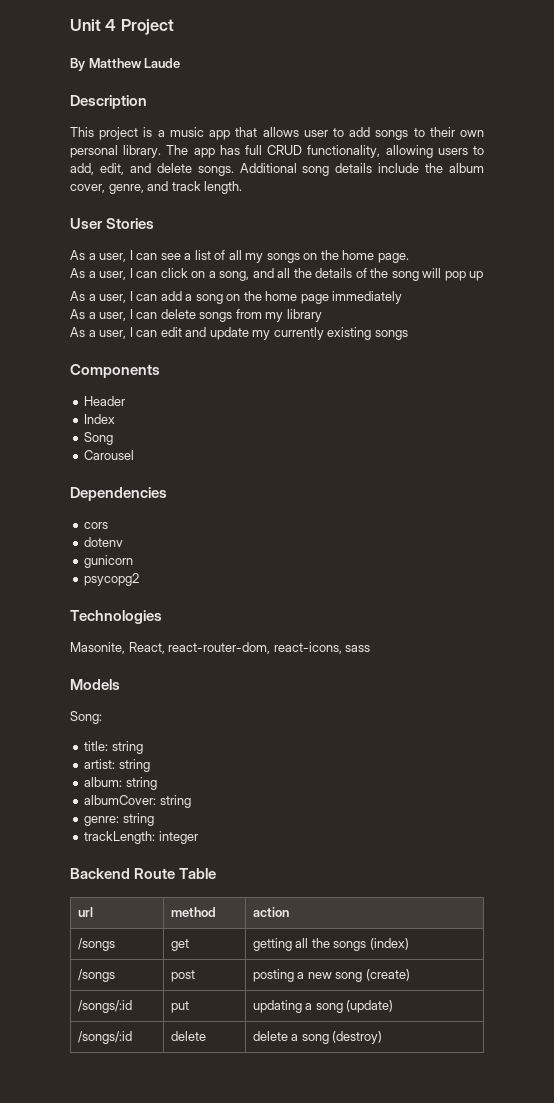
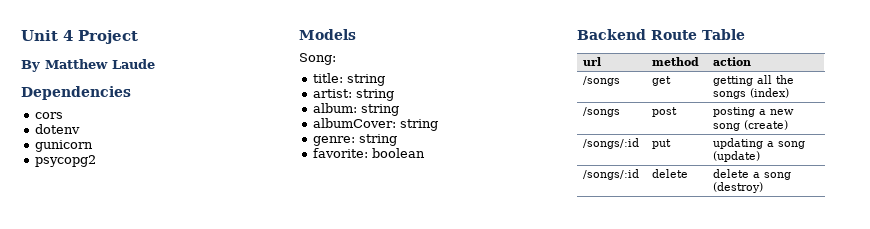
- Description
- This project is a music app that allows user to add songs to their own personal library. The app has full CRUD functionality, allowing users to add, edit, and delete songs. Additional song details include the album cover, genre, and track length.
- User Stories
- As a user, I can see a list of all my songs on the home page.
- As a user, I can click on a song, and all the details of the song will pop up
- As a user, I can add a song on the home page immediately
- As a user, I can delete songs from my library
- As a user, I can edit and update my currently existing songs
- Components
- Header
- Index
- Song
- Carousel
- Technologies
- Masonite, React, react-router-dom, react-icons, sass
- trackLength: integer
+ favorite: boolean

